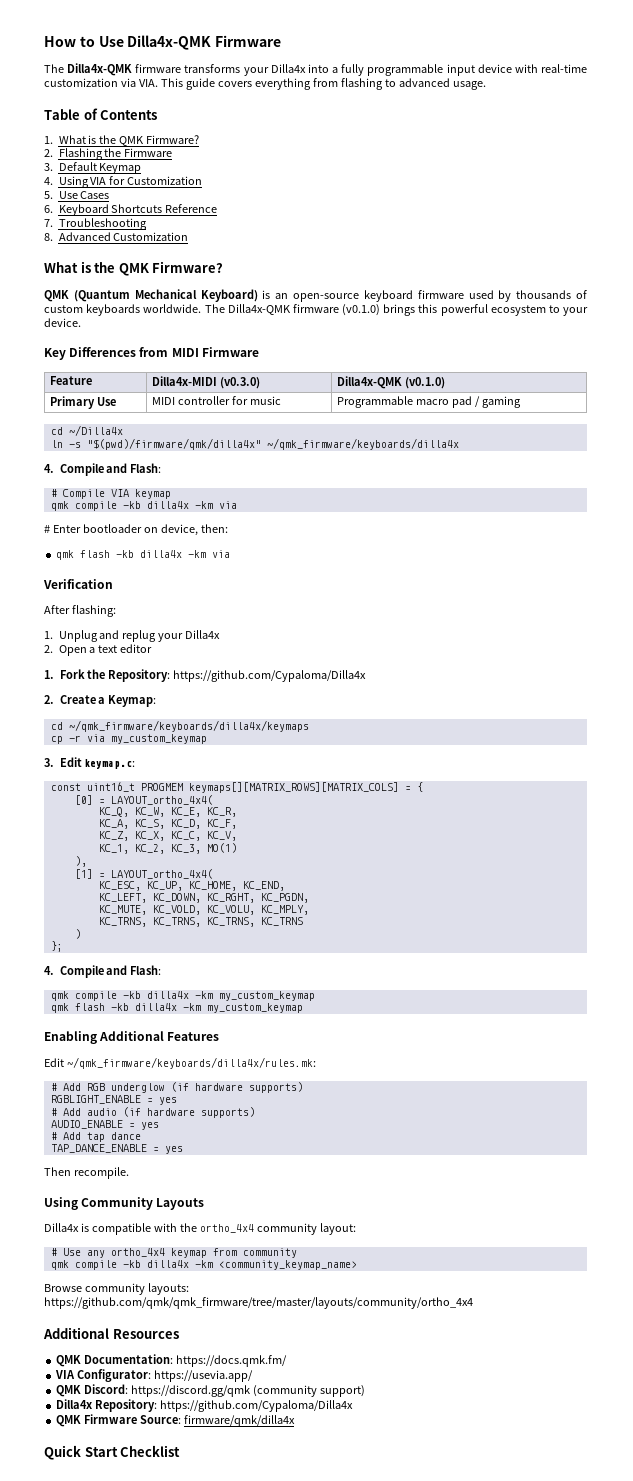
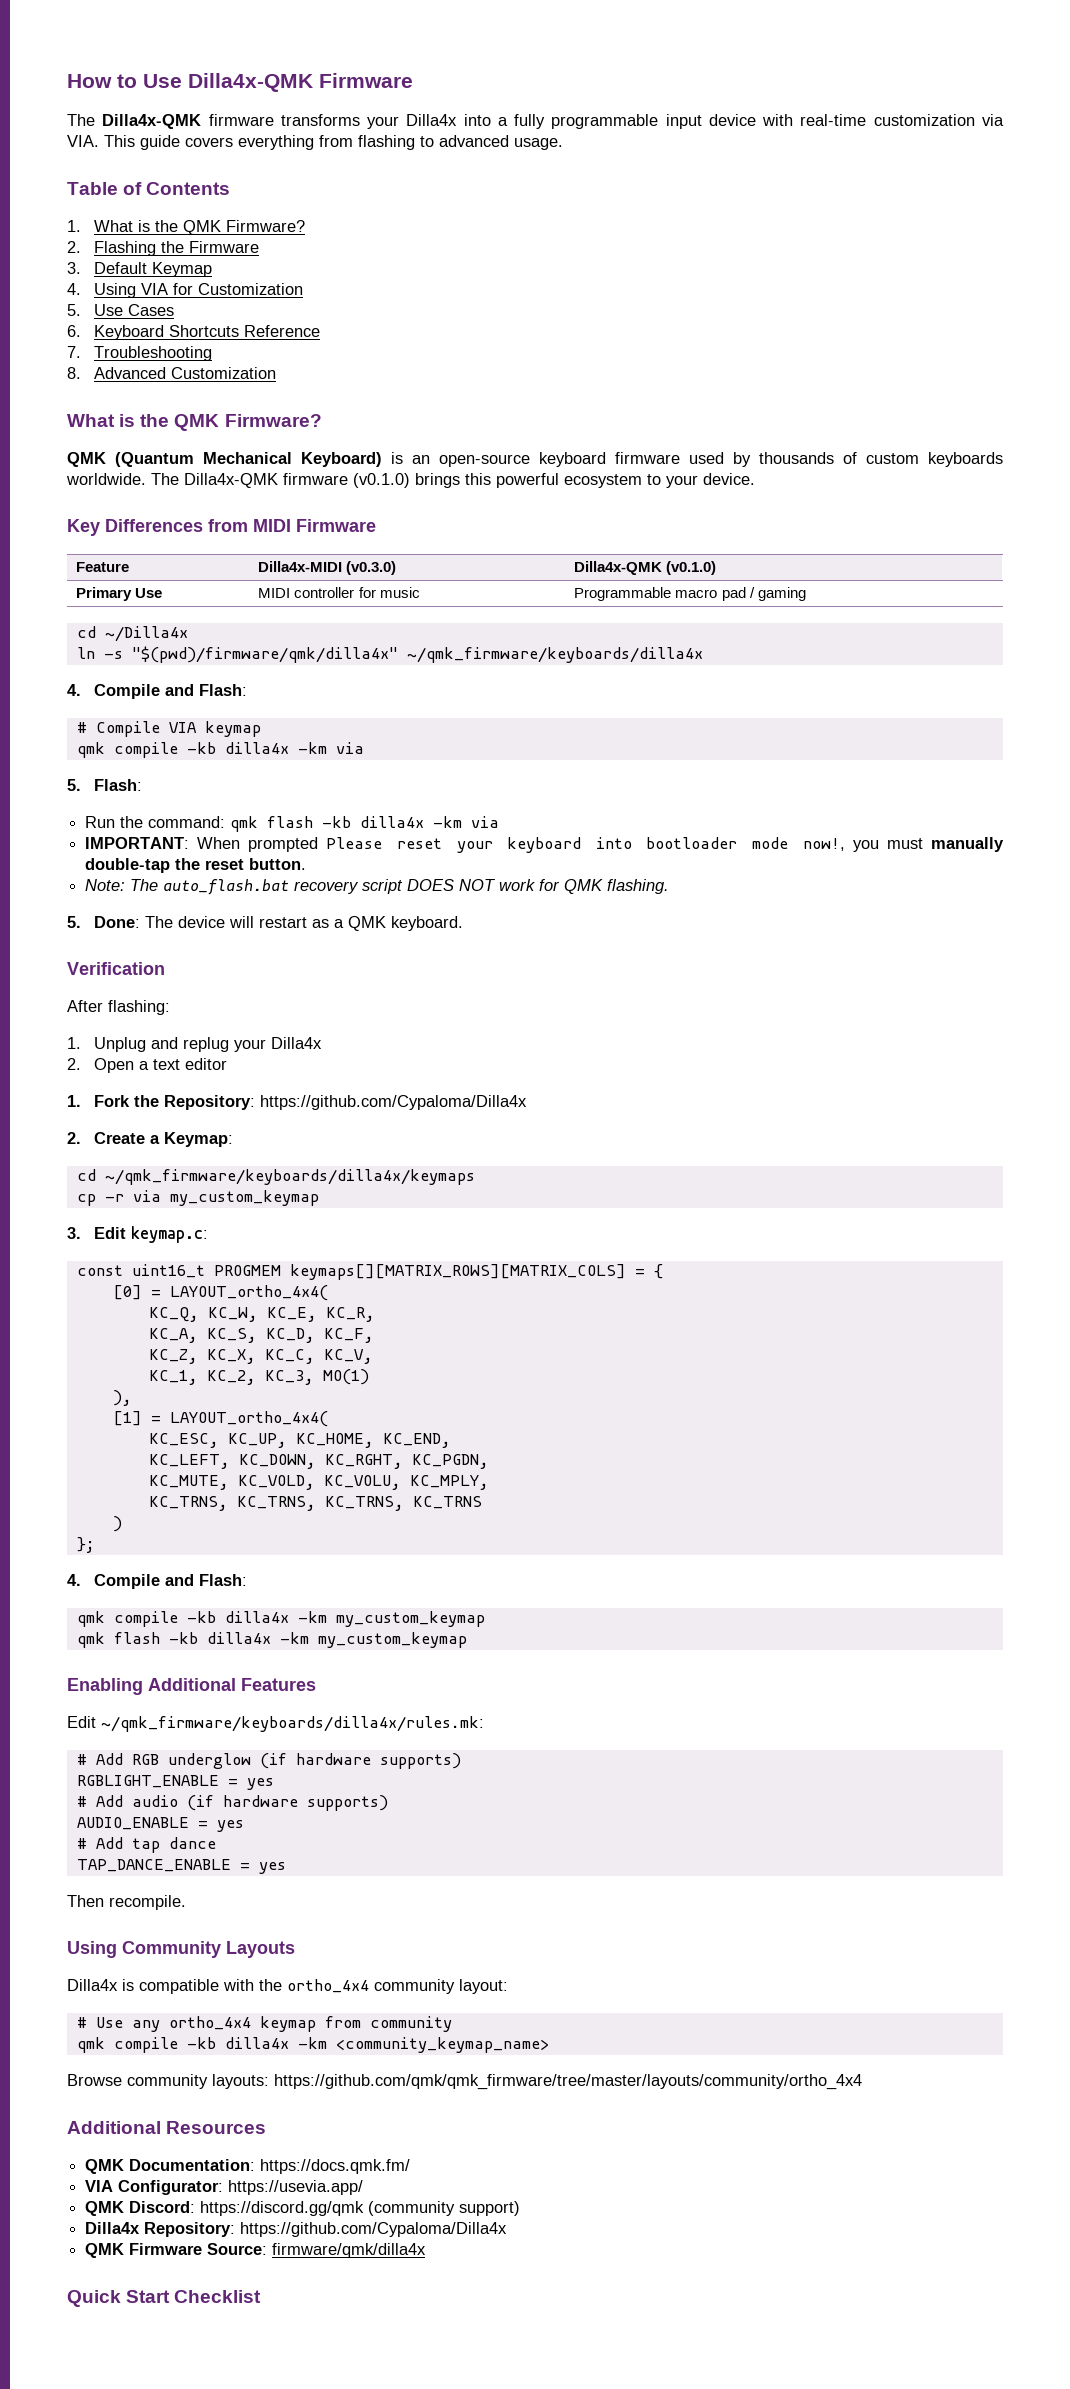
- # Enter bootloader on device, then:
- qmk flash -kb dilla4x -km via
+ 5. Flash:
+ Run the command: qmk flash -kb dilla4x -km via
+ IMPORTANT: When prompted Please reset your keyboard into bootloader mode now!, you must manually double-tap the reset button.
+ Note: The auto_flash.bat recovery script DOES NOT work for QMK flashing.
+ 5. Done: The device will restart as a QMK keyboard.

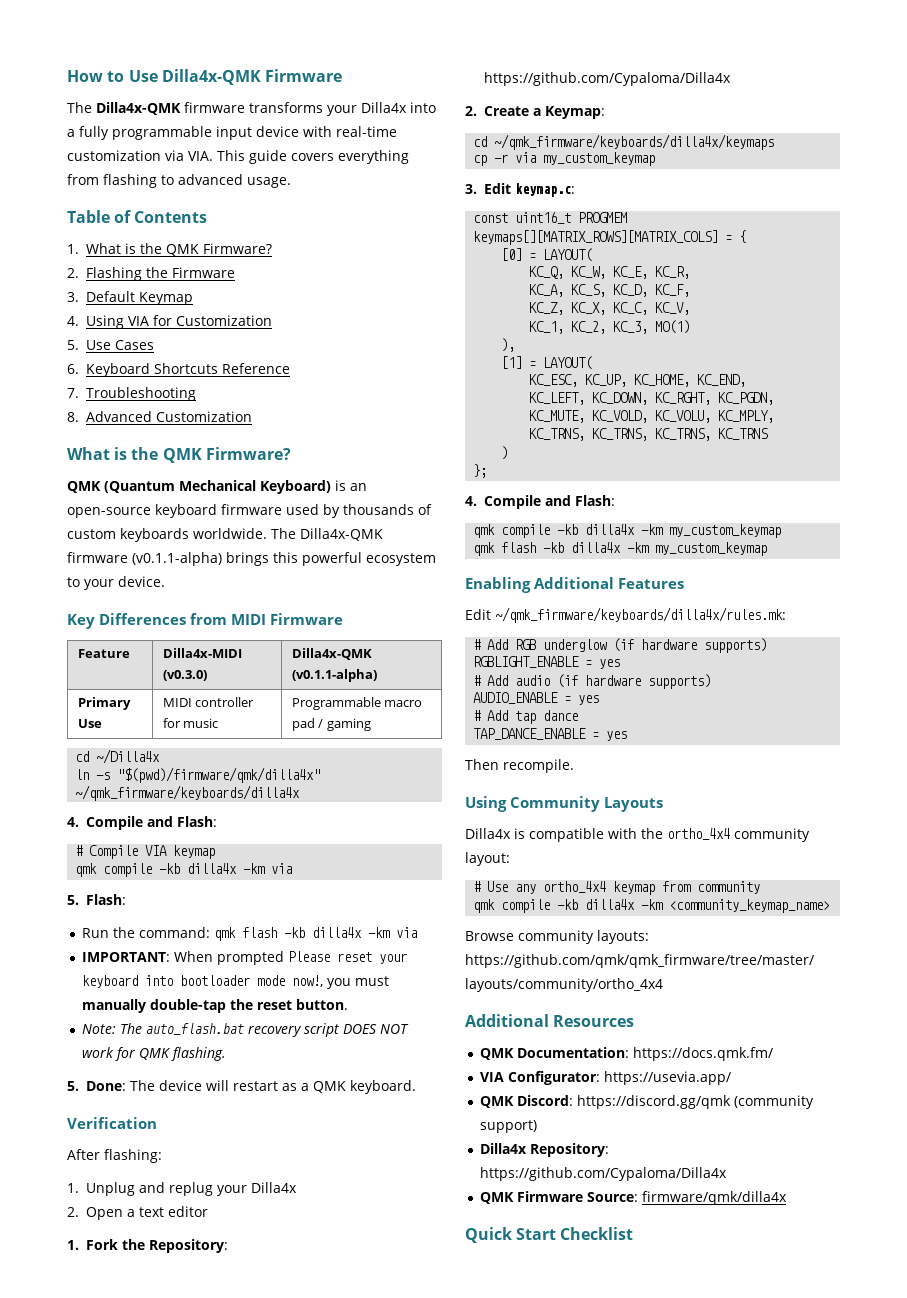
- The Dilla4x-QMK firmware (v0.1.0) brings this powerful ecosystem to your device.
+ The Dilla4x-QMK firmware (v0.1.1-alpha) brings this powerful ecosystem to your device.
- Feature | Dilla4x-MIDI (v0.3.0) | Dilla4x-QMK (v0.1.0)
+ Feature | Dilla4x-MIDI (v0.3.0) | Dilla4x-QMK (v0.1.1-alpha)
- [0] = LAYOUT_ortho_4x4(
+ [0] = LAYOUT(
- [1] = LAYOUT_ortho_4x4(
+ [1] = LAYOUT(

